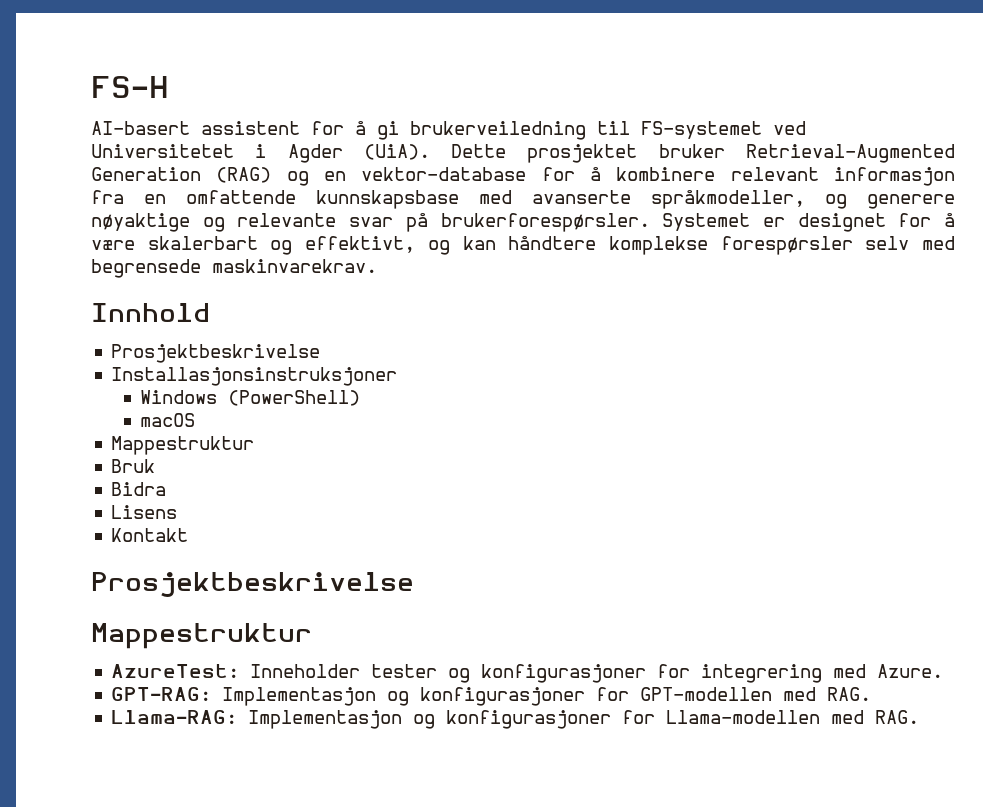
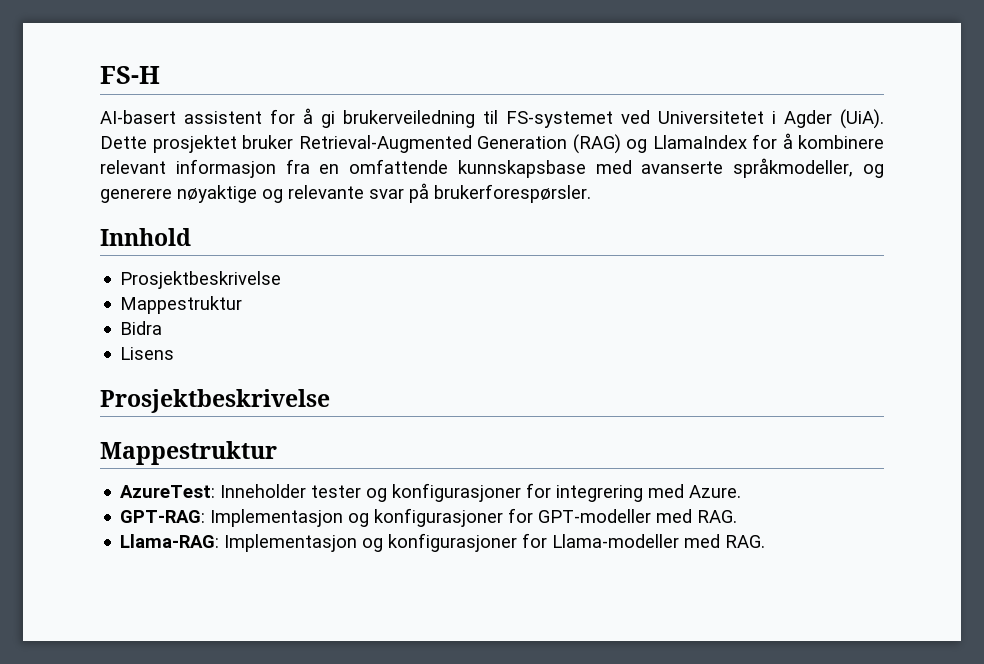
- Dette prosjektet bruker Retrieval-Augmented Generation (RAG) og en vektor-database for å kombinere relevant informasjon fra en omfattende kunnskapsbase med avanserte språkmodeller, og generere nøyaktige og relevante svar på brukerforespørsler. Systemet er designet for å være skalerbart og effektivt, og kan håndtere komplekse forespørsler selv med begrensede maskinvarekrav.
+ Dette prosjektet bruker Retrieval-Augmented Generation (RAG) og LlamaIndex for å kombinere relevant informasjon fra en omfattende kunnskapsbase med avanserte språkmodeller, og generere nøyaktige og relevante svar på brukerforespørsler.
  Innhold
  Prosjektbeskrivelse
- Installasjonsinstruksjoner
- Windows (PowerShell)
- macOS
  Mappestruktur
- Bruk
- Kontakt
- GPT-RAG: Implementasjon og konfigurasjoner for GPT-modellen med RAG.
+ GPT-RAG: Implementasjon og konfigurasjoner for GPT-modeller med RAG.
- Llama-RAG: Implementasjon og konfigurasjoner for Llama-modellen med RAG.
+ Llama-RAG: Implementasjon og konfigurasjoner for Llama-modeller med RAG.

